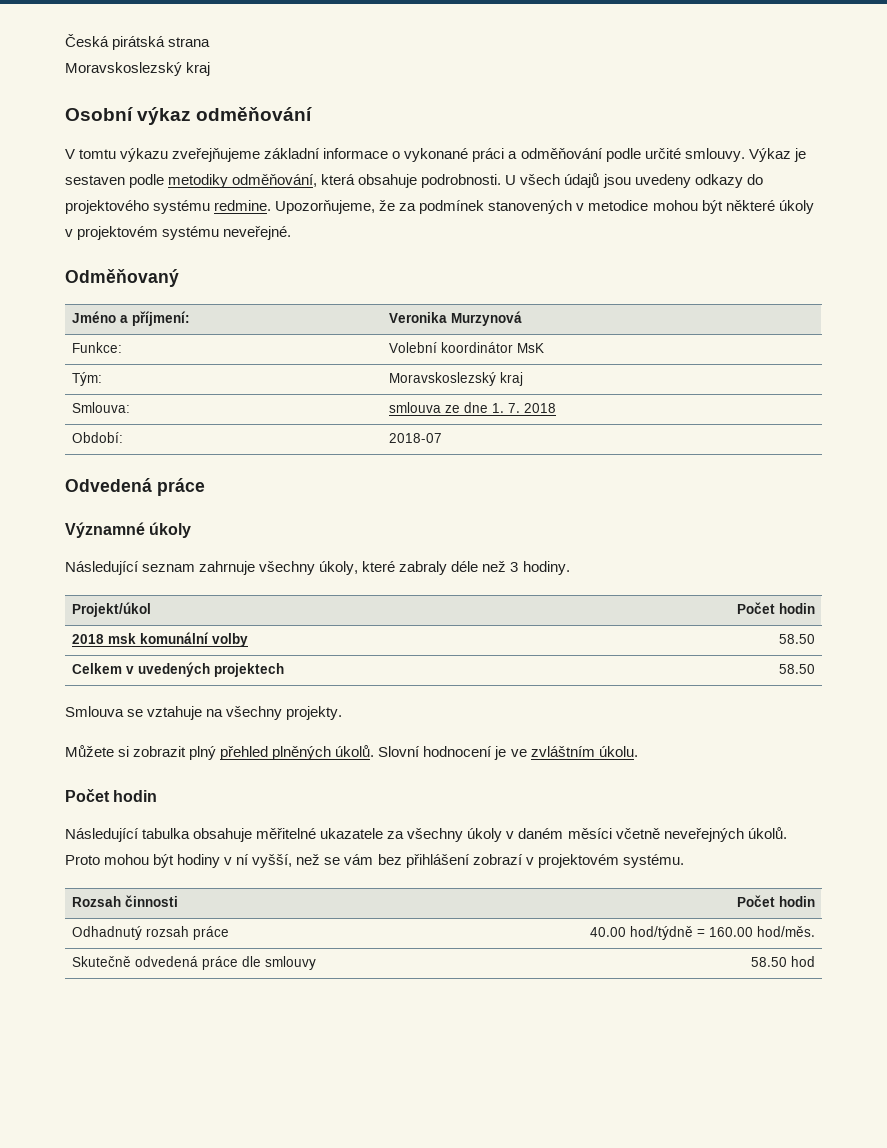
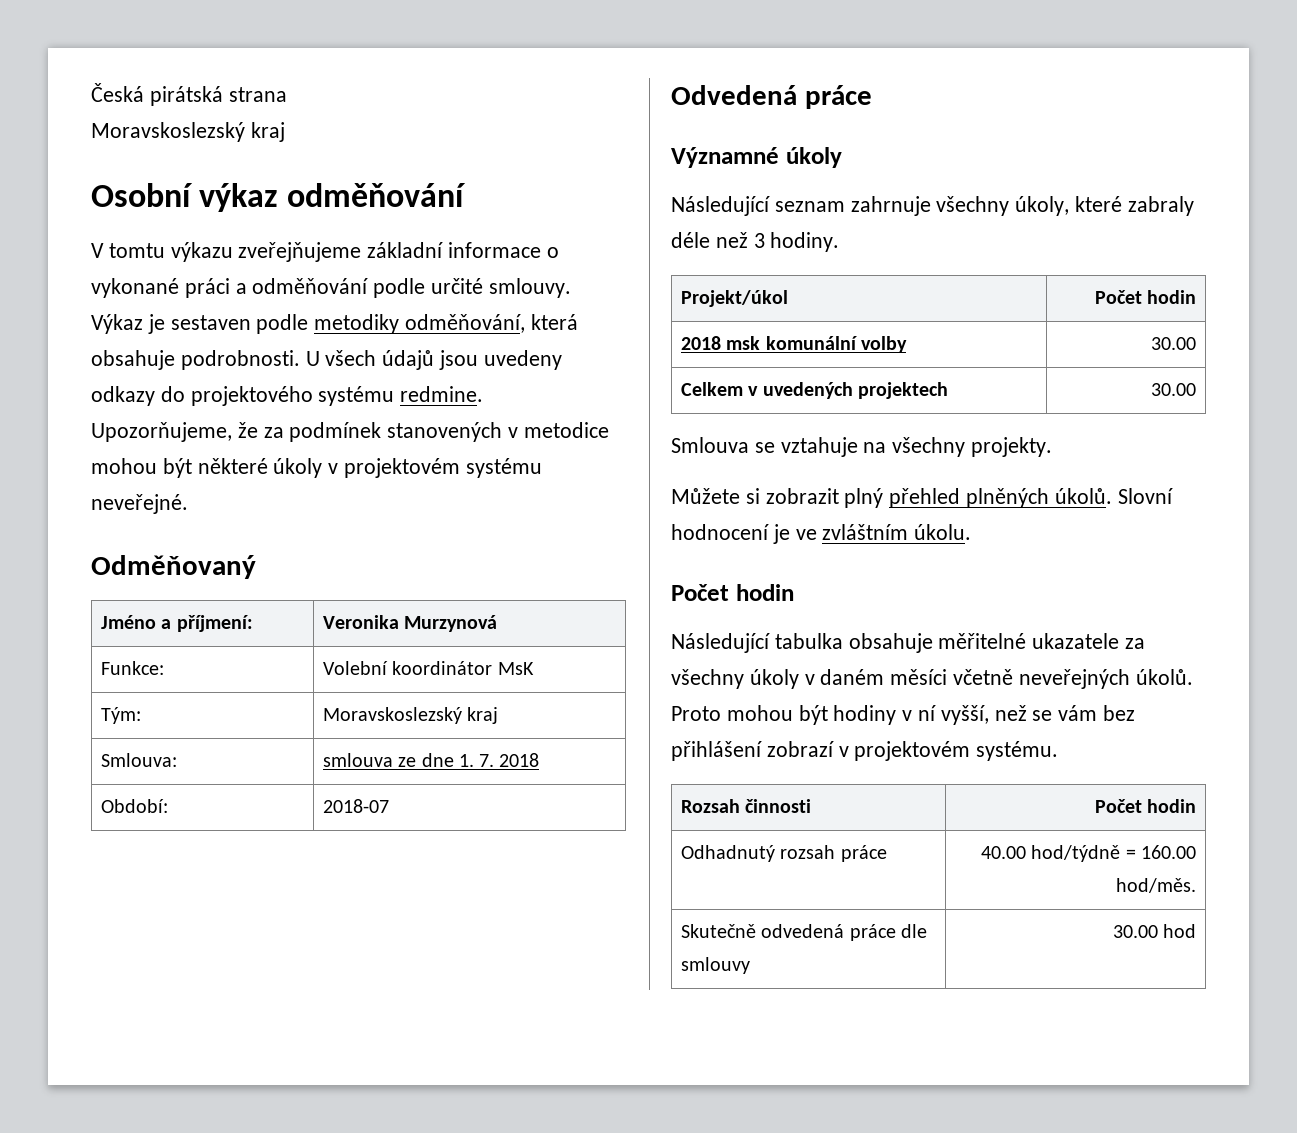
- 2018 msk komunální volby | 58.50
+ 2018 msk komunální volby | 30.00
- Celkem v uvedených projektech | 58.50
+ Celkem v uvedených projektech | 30.00
- Skutečně odvedená práce dle smlouvy | 58.50 hod
+ Skutečně odvedená práce dle smlouvy | 30.00 hod

